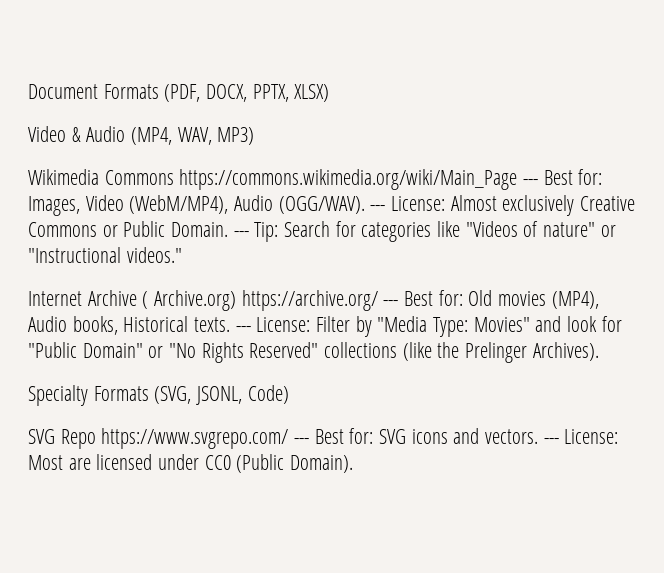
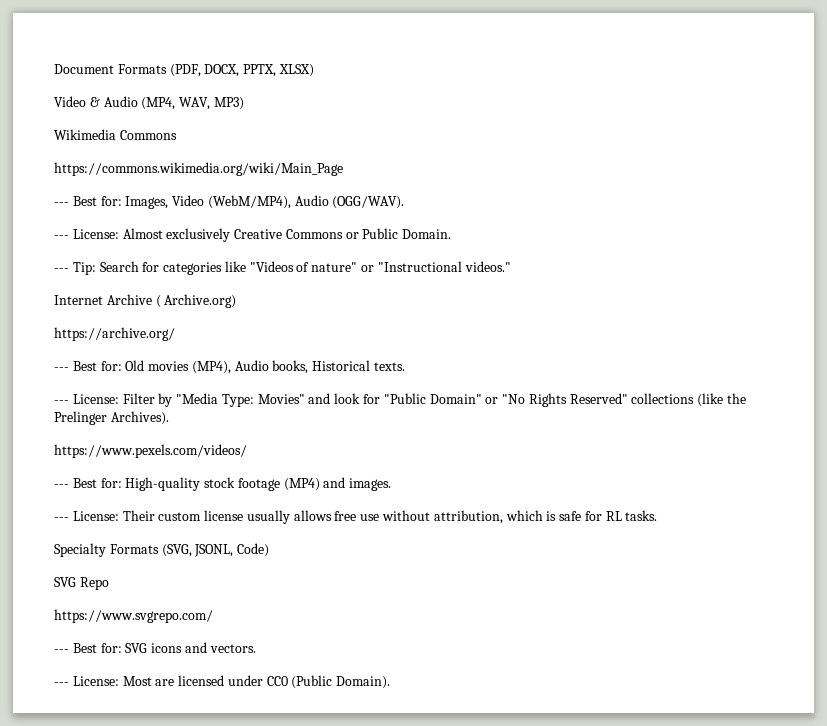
- Wikimedia Commons https://commons.wikimedia.org/wiki/Main_Page --- Best for: Images, Video (WebM/MP4), Audio (OGG/WAV). --- License: Almost exclusively Creative Commons or Public Domain. --- Tip: Search for categories like "Videos of nature" or "Instructional videos."
+ Wikimedia Commons
+ https://commons.wikimedia.org/wiki/Main_Page
+ --- Best for: Images, Video (WebM/MP4), Audio (OGG/WAV).
+ --- License: Almost exclusively Creative Commons or Public Domain.
+ --- Tip: Search for categories like "Videos of nature" or "Instructional videos."
- Internet Archive ( Archive.org) https://archive.org/ --- Best for: Old movies (MP4), Audio books, Historical texts. --- License: Filter by "Media Type: Movies" and look for "Public Domain" or "No Rights Reserved" collections (like the Prelinger Archives).
+ Internet Archive ( Archive.org)
+ https://archive.org/
+ --- Best for: Old movies (MP4), Audio books, Historical texts.
+ --- License: Filter by "Media Type: Movies" and look for "Public Domain" or "No Rights Reserved" collections (like the Prelinger Archives).
+ https://www.pexels.com/videos/
+ --- Best for: High-quality stock footage (MP4) and images.
+ --- License: Their custom license usually allows free use without attribution, which is safe for RL tasks.
- SVG Repo https://www.svgrepo.com/ --- Best for: SVG icons and vectors. --- License: Most are licensed under CC0 (Public Domain).
+ SVG Repo
+ https://www.svgrepo.com/
+ --- Best for: SVG icons and vectors.
+ --- License: Most are licensed under CC0 (Public Domain).

